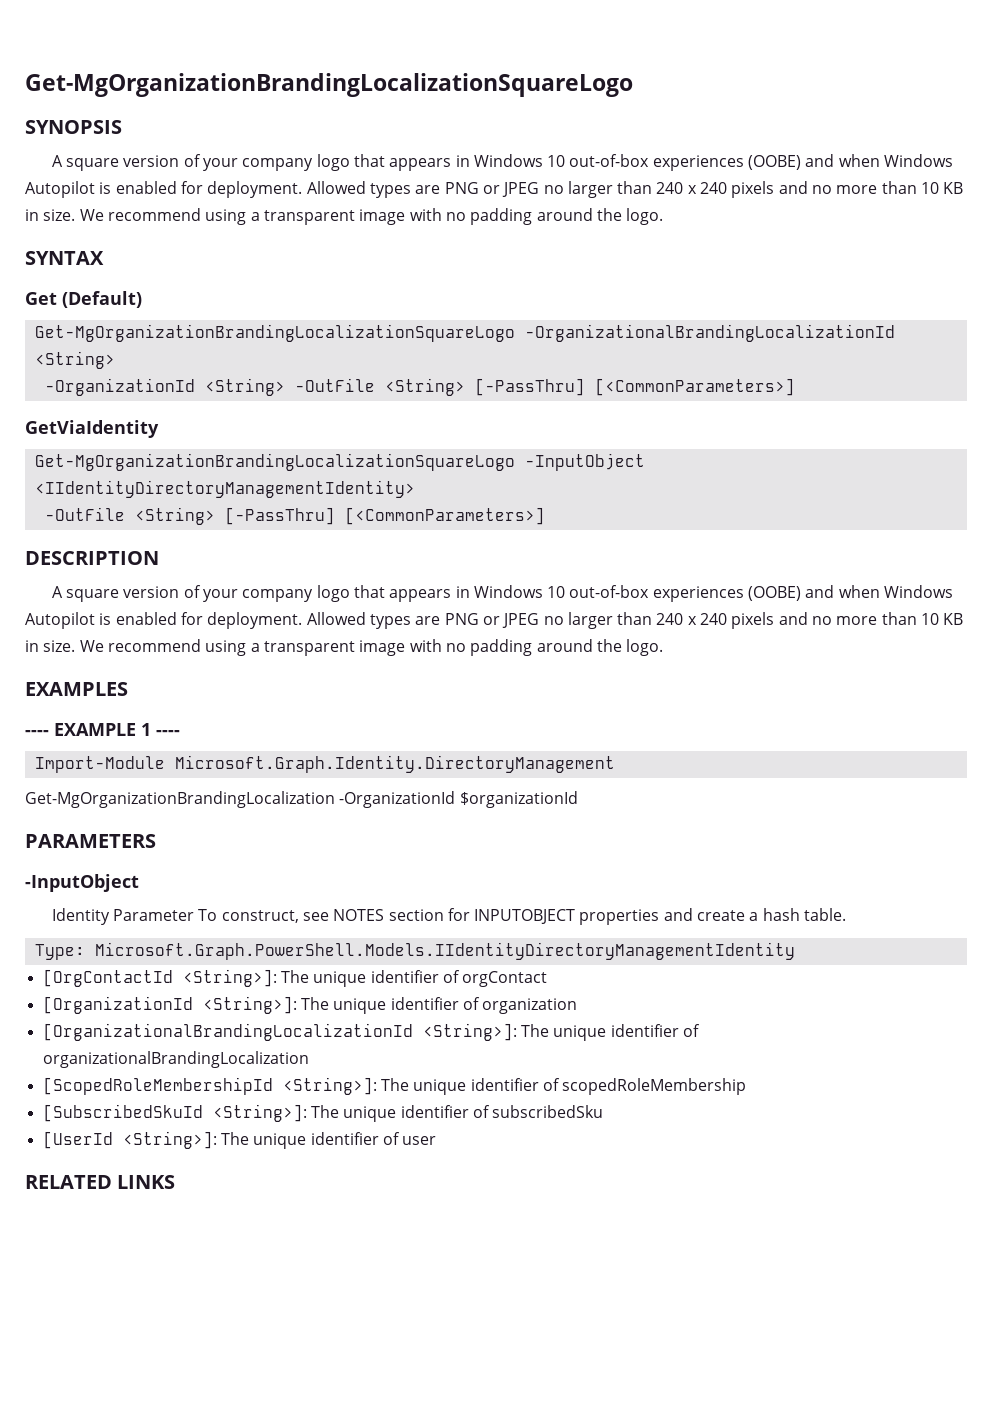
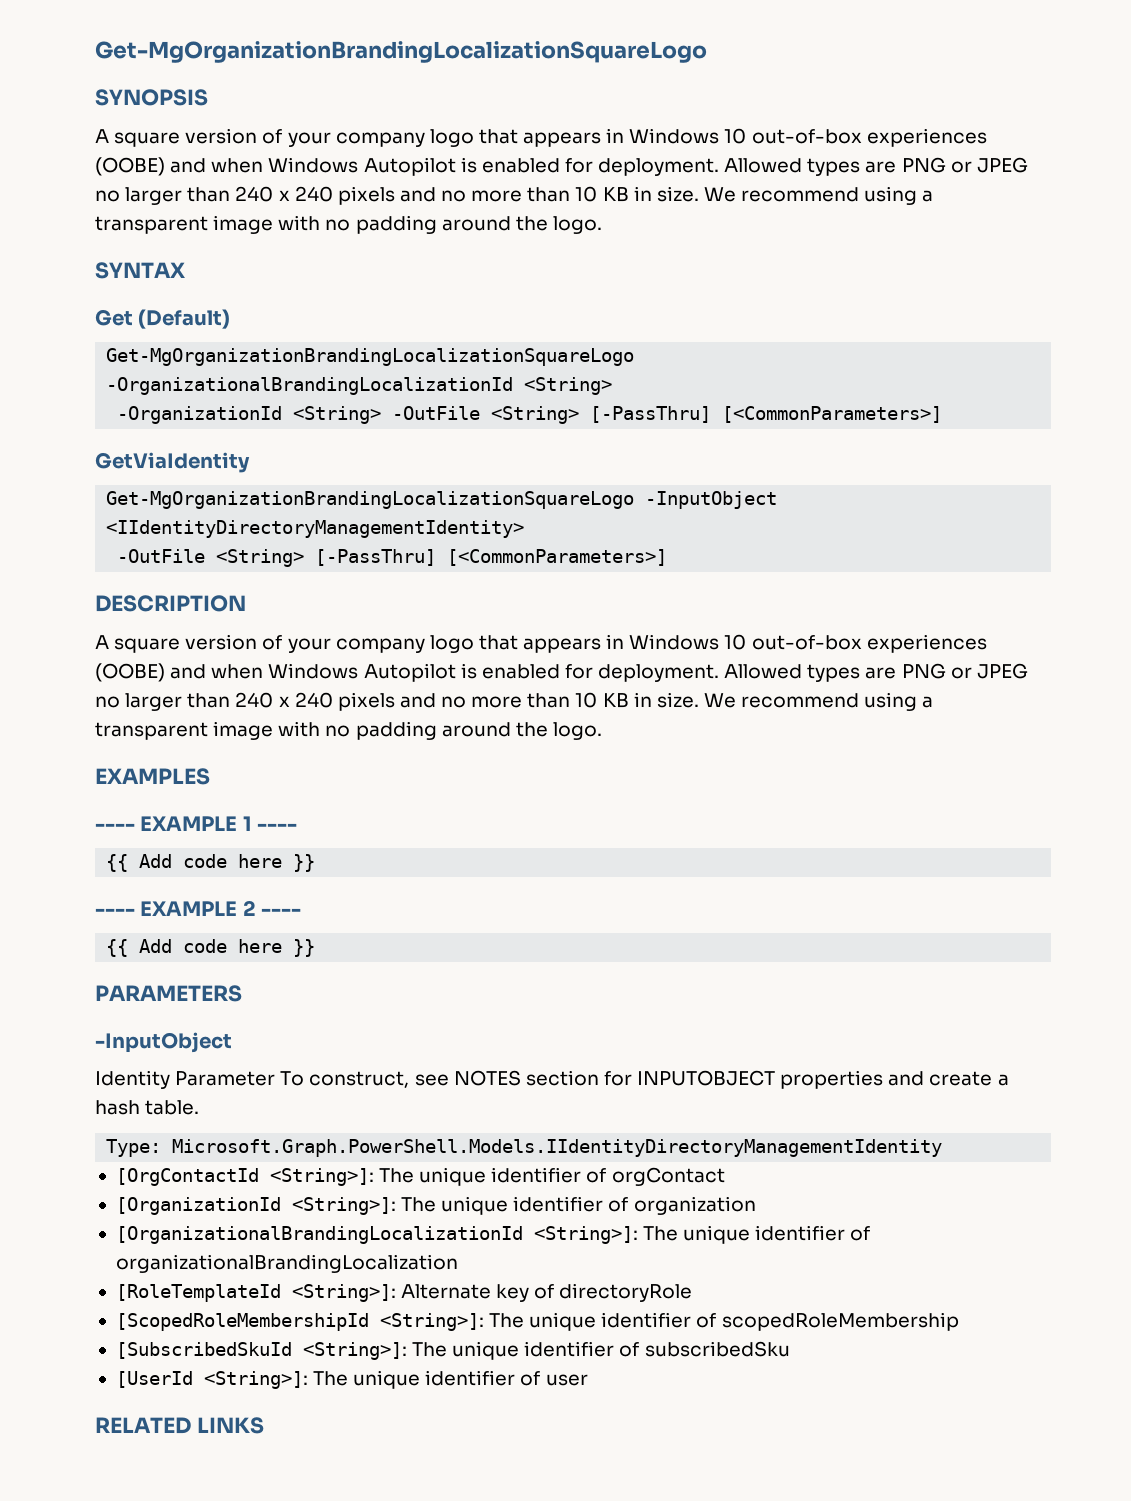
  ---- EXAMPLE 1 ----
- Import-Module Microsoft.Graph.Identity.DirectoryManagement
- Get-MgOrganizationBrandingLocalization -OrganizationId $organizationId
+ {{ Add code here }}
+ ---- EXAMPLE 2 ----
+ {{ Add code here }}
+ [RoleTemplateId <String>]: Alternate key of directoryRole

